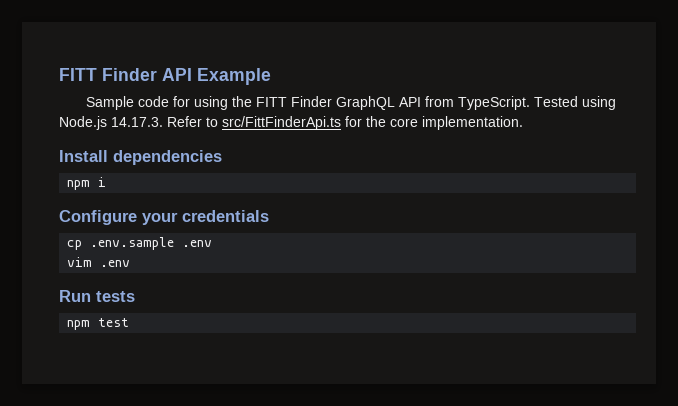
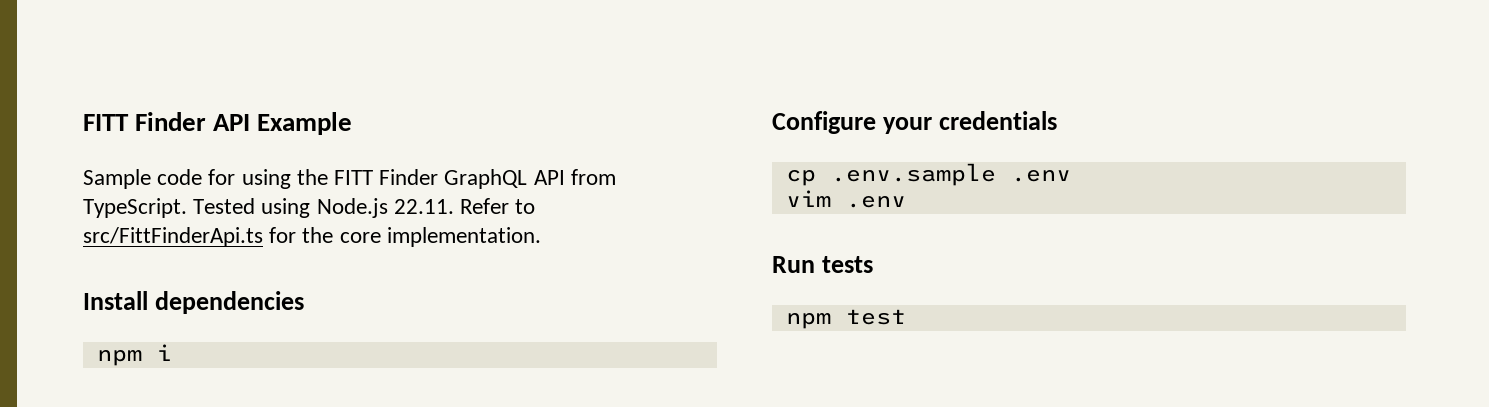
- Tested using Node.js 14.17.3. Refer to src/FittFinderApi.ts for the core implementation.
+ Tested using Node.js 22.11. Refer to src/FittFinderApi.ts for the core implementation.

